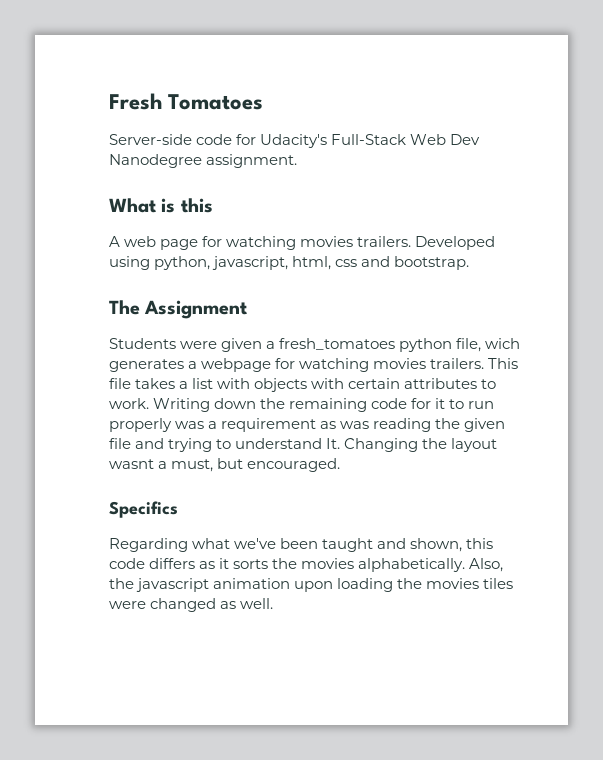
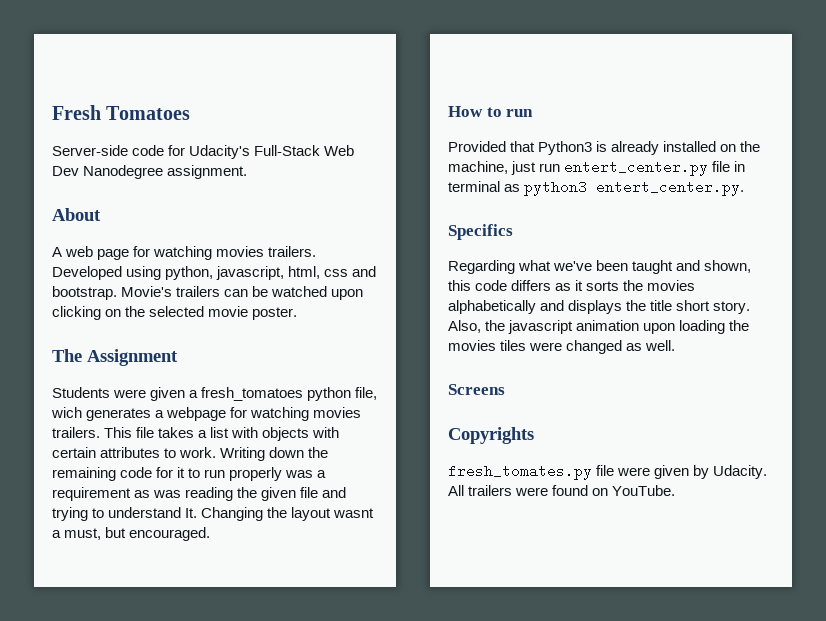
- What is this
+ About
+ Movie's trailers can be watched upon clicking on the selected movie poster.
+ How to run
+ Provided that Python3 is already installed on the machine, just run entert_center.py file in terminal as python3 entert_center.py.
- Regarding what we've been taught and shown, this code differs as it sorts the movies alphabetically.
+ Regarding what we've been taught and shown, this code differs as it sorts the movies alphabetically and displays the title short story.
+ Screens
+ Copyrights
+ fresh_tomates.py file were given by Udacity. All trailers were found on YouTube.

